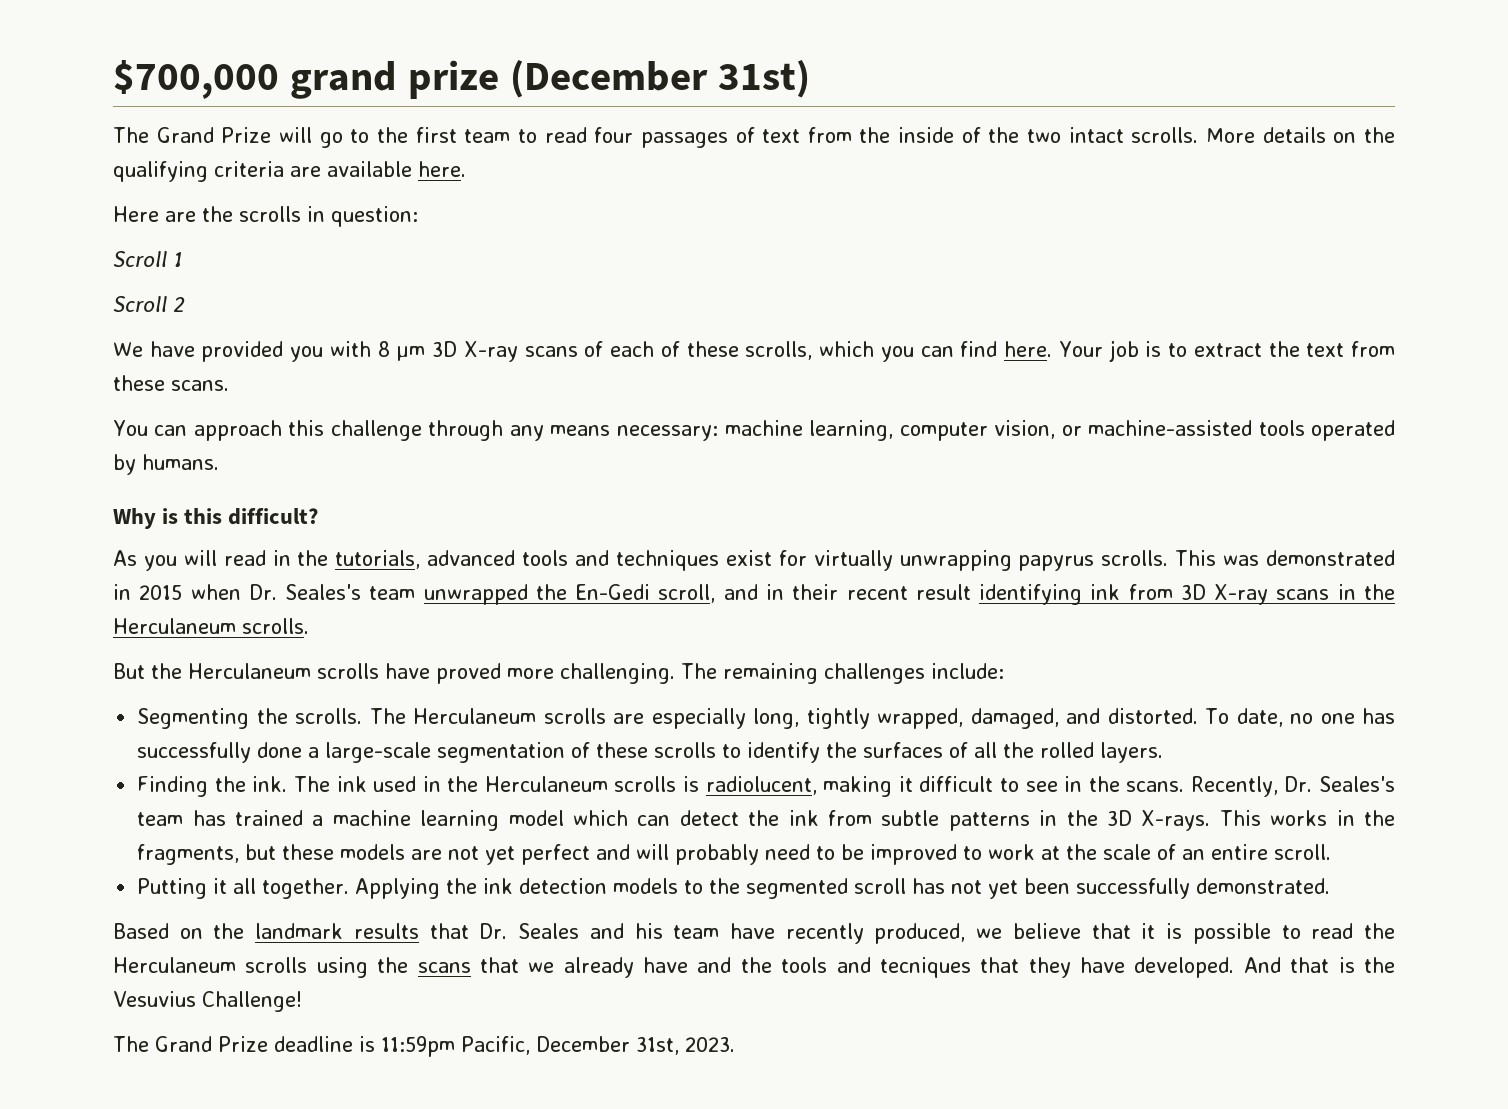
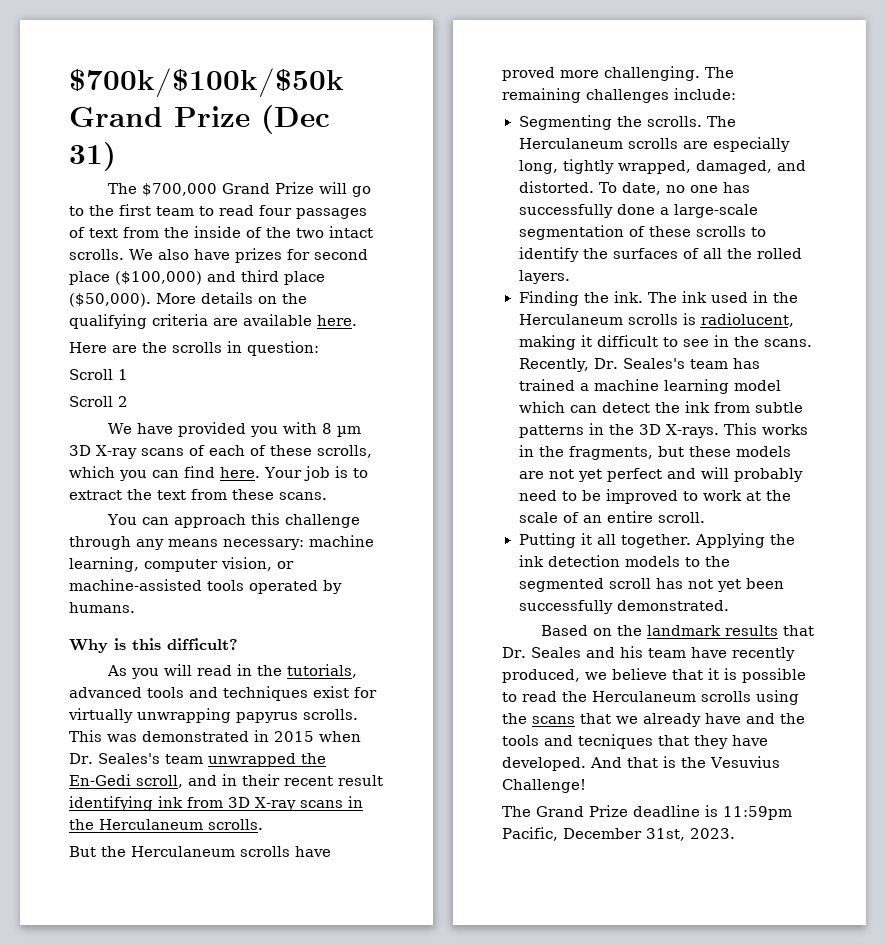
- $700,000 grand prize (December 31st)
- The Grand Prize will go to the first team to read four passages of text from the inside of the two intact scrolls.
+ $700k/$100k/$50k Grand Prize (Dec 31)
+ The $700,000 Grand Prize will go to the first team to read four passages of text from the inside of the two intact scrolls.
+ We also have prizes for second place ($100,000) and third place ($50,000).

